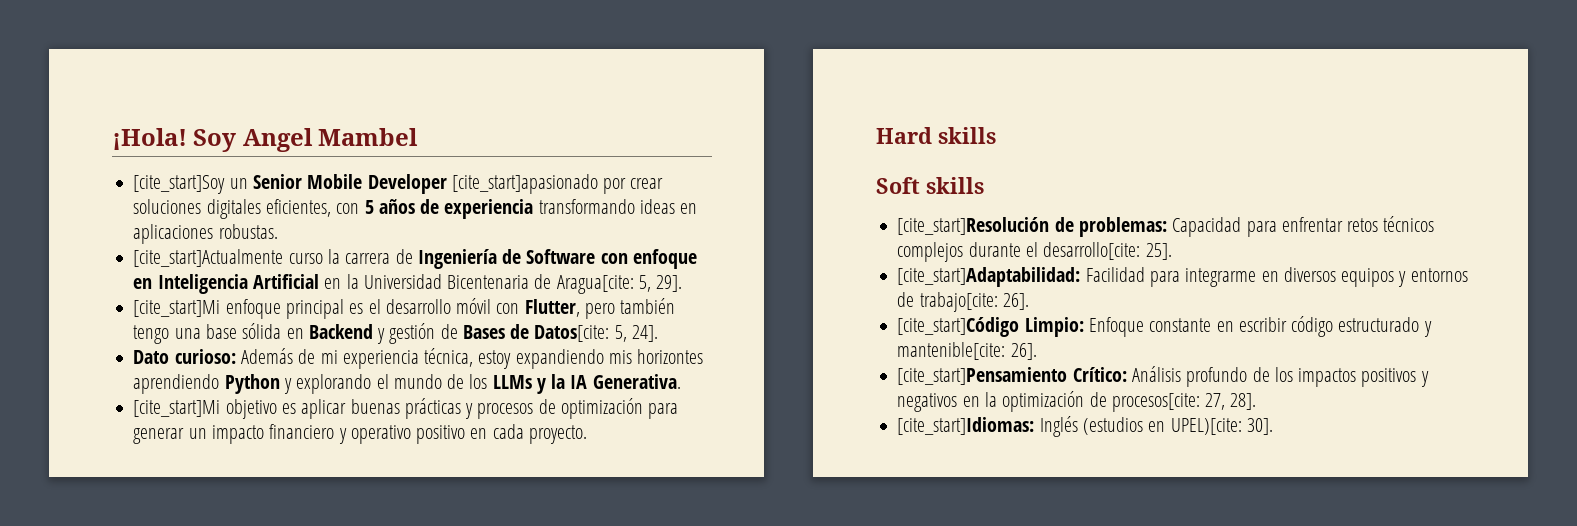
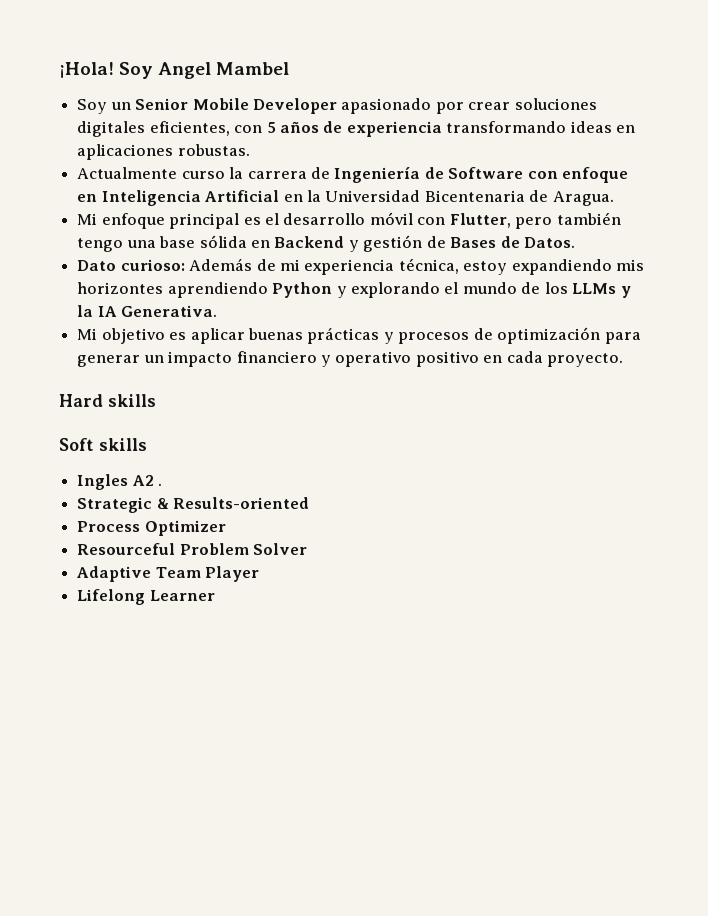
- [cite_start]Soy un Senior Mobile Developer [cite_start]apasionado por crear soluciones digitales eficientes, con 5 años de experiencia transformando ideas en aplicaciones robustas.
+ Soy un Senior Mobile Developer apasionado por crear soluciones digitales eficientes, con 5 años de experiencia transformando ideas en aplicaciones robustas.
- [cite_start]Actualmente curso la carrera de Ingeniería de Software con enfoque en Inteligencia Artificial en la Universidad Bicentenaria de Aragua[cite: 5, 29].
- [cite_start]Mi enfoque principal es el desarrollo móvil con Flutter, pero también tengo una base sólida en Backend y gestión de Bases de Datos[cite: 5, 24].
+ Actualmente curso la carrera de Ingeniería de Software con enfoque en Inteligencia Artificial en la Universidad Bicentenaria de Aragua.
+ Mi enfoque principal es el desarrollo móvil con Flutter, pero también tengo una base sólida en Backend y gestión de Bases de Datos.
- [cite_start]Mi objetivo es aplicar buenas prácticas y procesos de optimización para generar un impacto financiero y operativo positivo en cada proyecto.
+ Mi objetivo es aplicar buenas prácticas y procesos de optimización para generar un impacto financiero y operativo positivo en cada proyecto.
- [cite_start]Resolución de problemas: Capacidad para enfrentar retos técnicos complejos durante el desarrollo[cite: 25].
- [cite_start]Adaptabilidad: Facilidad para integrarme en diversos equipos y entornos de trabajo[cite: 26].
- [cite_start]Código Limpio: Enfoque constante en escribir código estructurado y mantenible[cite: 26].
- [cite_start]Pensamiento Crítico: Análisis profundo de los impactos positivos y negativos en la optimización de procesos[cite: 27, 28].
- [cite_start]Idiomas: Inglés (estudios en UPEL)[cite: 30].
+ Ingles A2 .
+ Strategic & Results-oriented
+ Process Optimizer
+ Resourceful Problem Solver
+ Adaptive Team Player
+ Lifelong Learner

